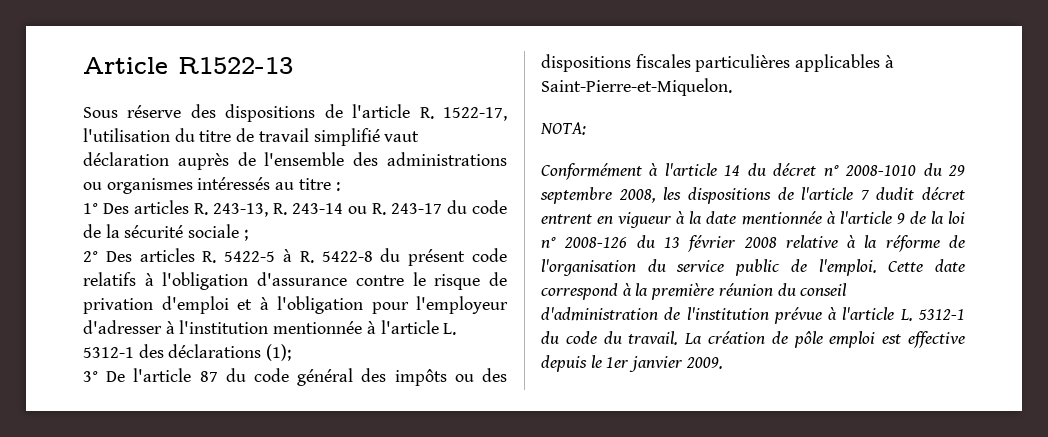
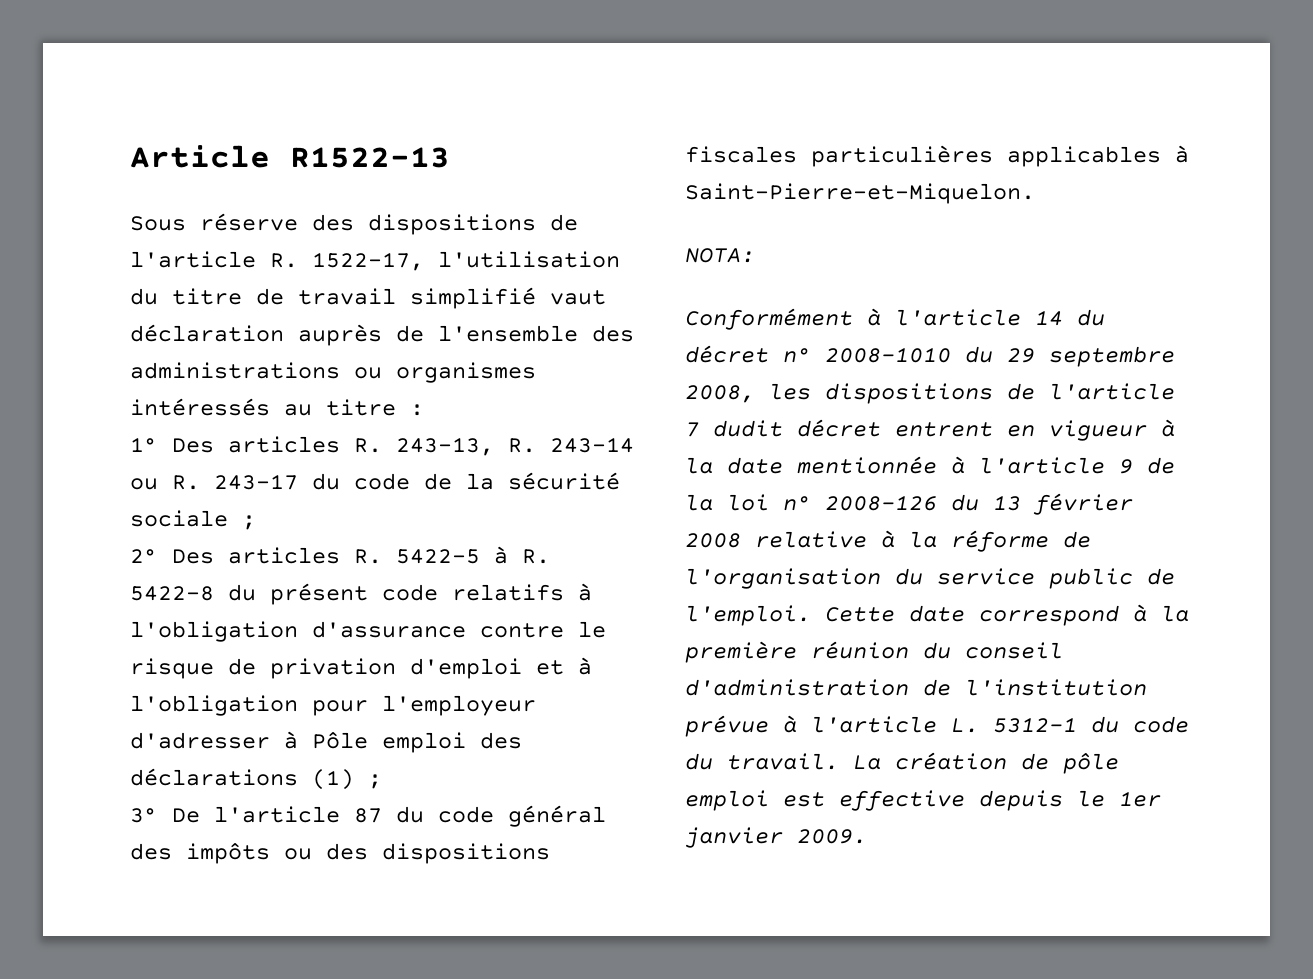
- 2° Des articles R. 5422-5 à R. 5422-8 du présent code relatifs à l'obligation d'assurance contre le risque de privation d'emploi et à l'obligation pour l'employeur d'adresser à l'institution mentionnée à l'article L. 5312-1 des déclarations (1);
+ 2° Des articles R. 5422-5 à R. 5422-8 du présent code relatifs à l'obligation d'assurance contre le risque de privation d'emploi et à l'obligation pour l'employeur d'adresser à Pôle emploi des déclarations (1) ;

